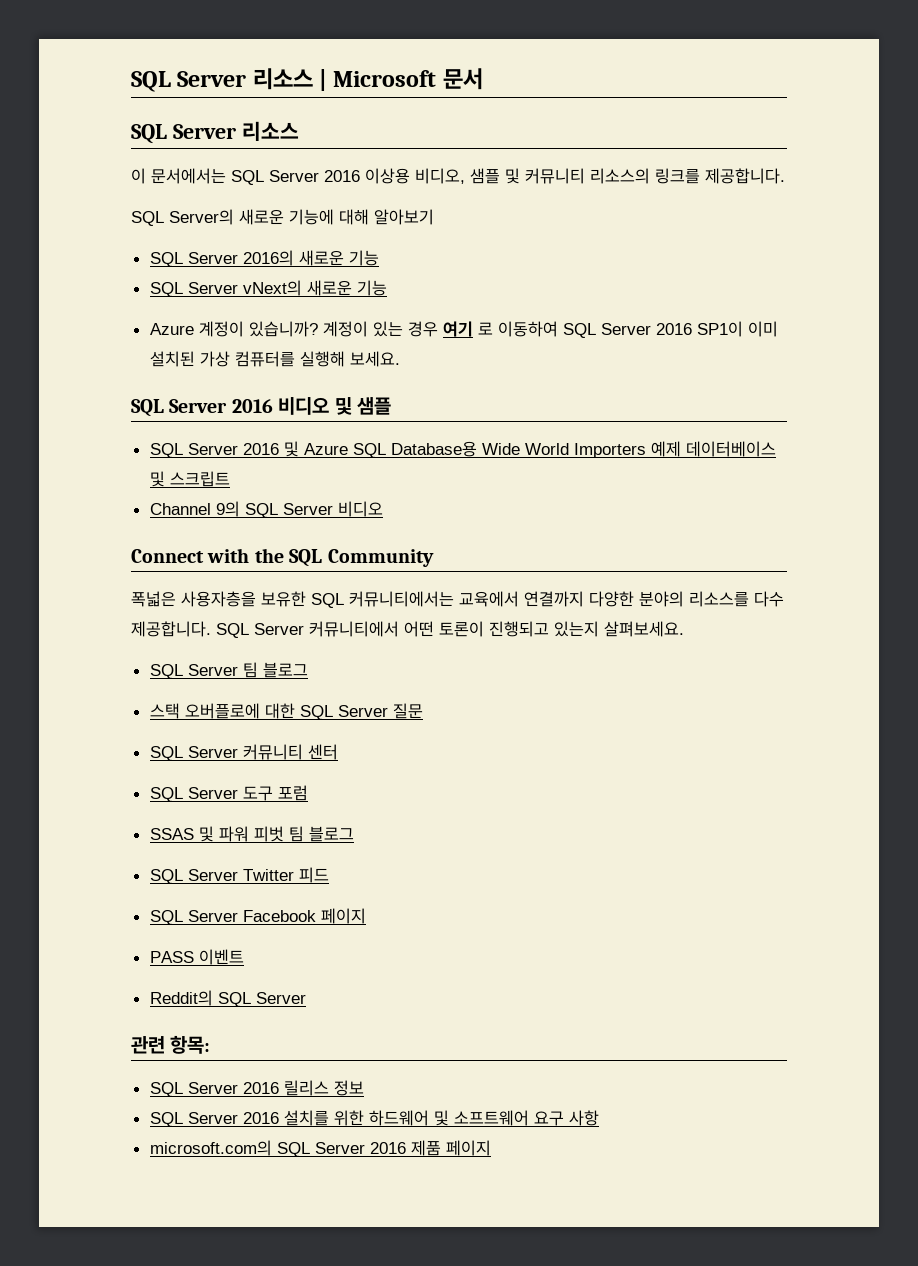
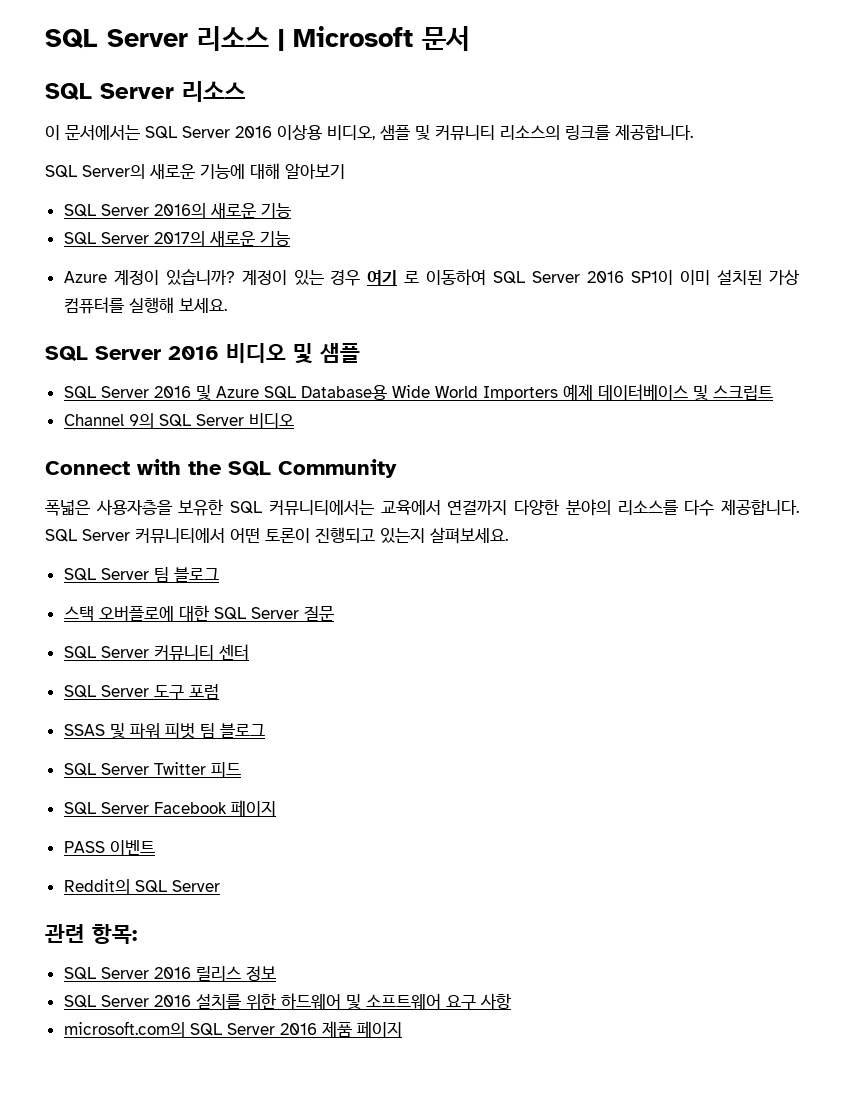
- SQL Server vNext의 새로운 기능
+ SQL Server 2017의 새로운 기능

